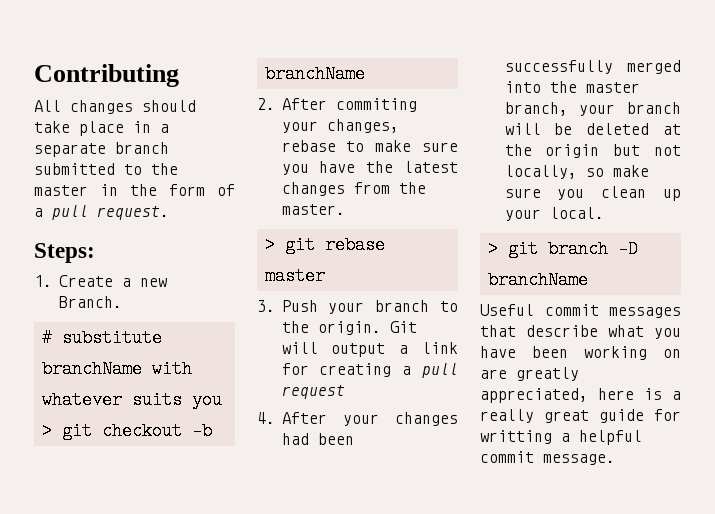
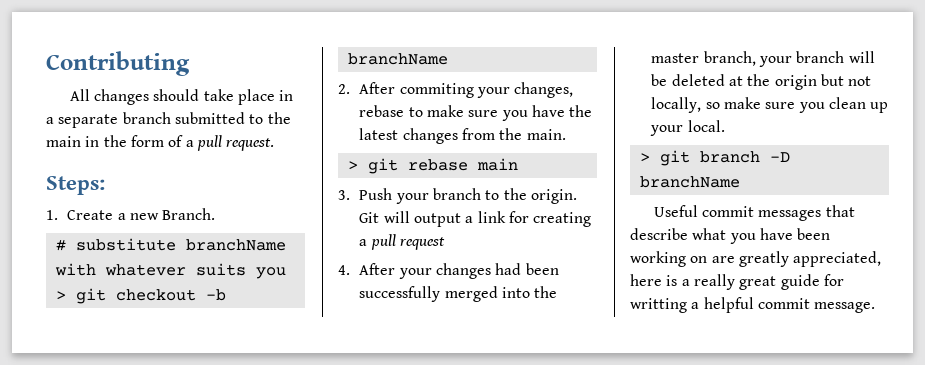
- All changes should take place in a separate branch submitted to the master in the form of a pull request.
+ All changes should take place in a separate branch submitted to the main in the form of a pull request.
- 2. After commiting your changes, rebase to make sure you have the latest changes from the master.
+ 2. After commiting your changes, rebase to make sure you have the latest changes from the main.
- > git rebase master
+ > git rebase main

